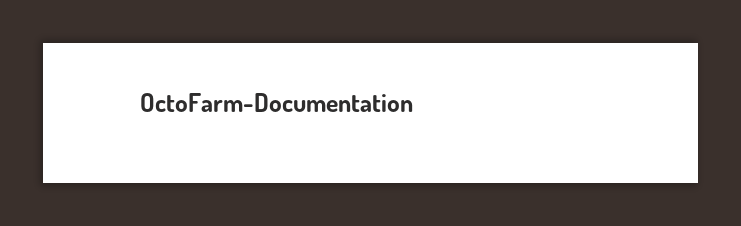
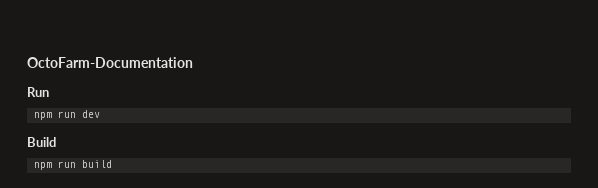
+ Run
+ npm run dev
+ Build
+ npm run build

